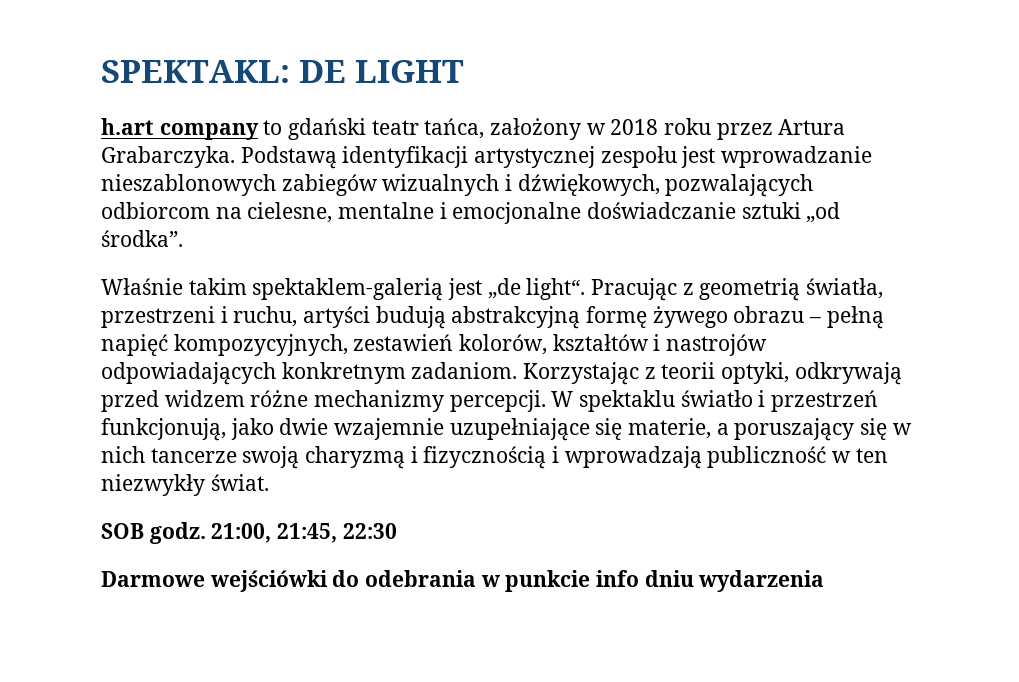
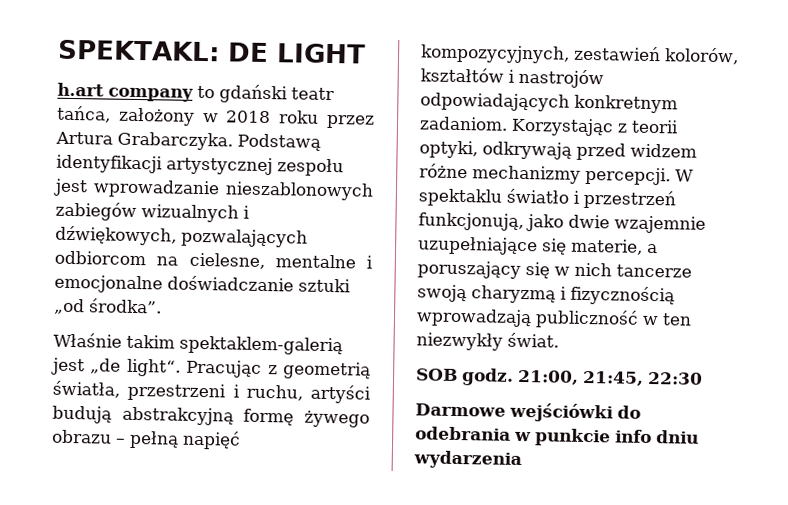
- W spektaklu światło i przestrzeń funkcjonują, jako dwie wzajemnie uzupełniające się materie, a poruszający się w nich tancerze swoją charyzmą i fizycznością i wprowadzają publiczność w ten niezwykły świat.
+ W spektaklu światło i przestrzeń funkcjonują, jako dwie wzajemnie uzupełniające się materie, a poruszający się w nich tancerze swoją charyzmą i fizycznością wprowadzają publiczność w ten niezwykły świat.

